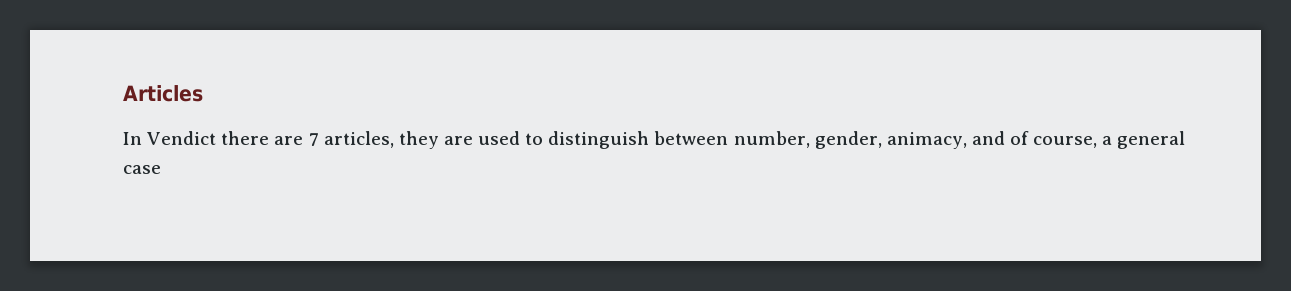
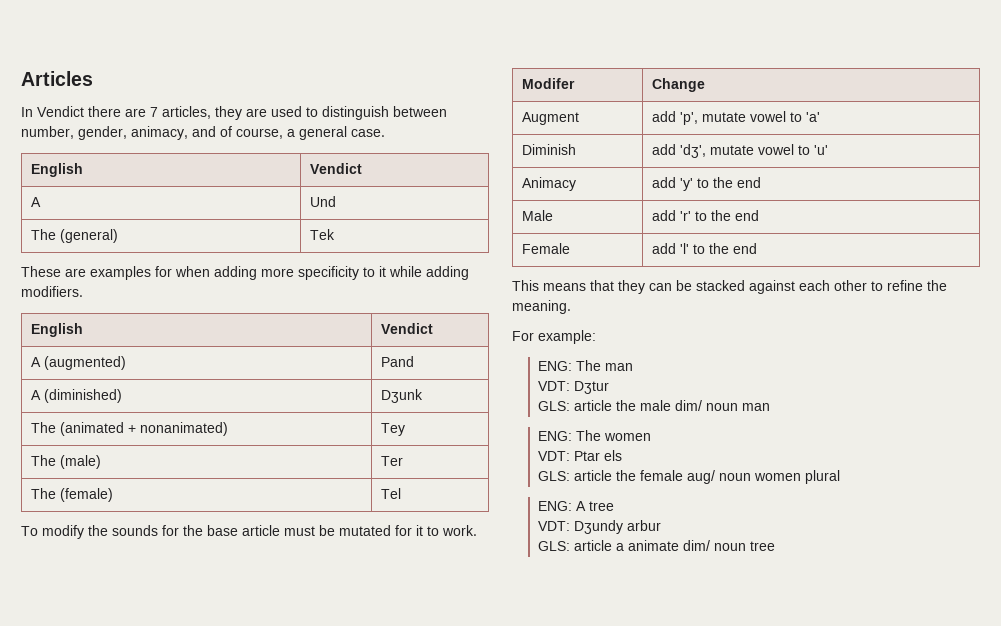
- In Vendict there are 7 articles, they are used to distinguish between number, gender, animacy, and of course, a general case
+ In Vendict there are 7 articles, they are used to distinguish between number, gender, animacy, and of course, a general case.
+ English | Vendict
+ A | Und
+ The (general) | Tek
+ These are examples for when adding more specificity to it while adding modifiers.
+ English | Vendict
+ A (augmented) | Pand
+ A (diminished) | Dʒunk
+ The (animated + nonanimated) | Tey
+ The (male) | Ter
+ The (female) | Tel
+ To modify the sounds for the base article must be mutated for it to work.
+ Modifer | Change
+ Augment | add 'p', mutate vowel to 'a'
+ Diminish | add 'dʒ', mutate vowel to 'u'
+ Animacy | add 'y' to the end
+ Male | add 'r' to the end
+ Female | add 'l' to the end
+ This means that they can be stacked against each other to refine the meaning.
+ For example:
+ ENG: The man
+ VDT: Dʒtur
+ GLS: article the male dim/ noun man
+ ENG: The women
+ VDT: Ptar els
+ GLS: article the female aug/ noun women plural
+ ENG: A tree
+ VDT: Dʒundy arbur
+ GLS: article a animate dim/ noun tree

